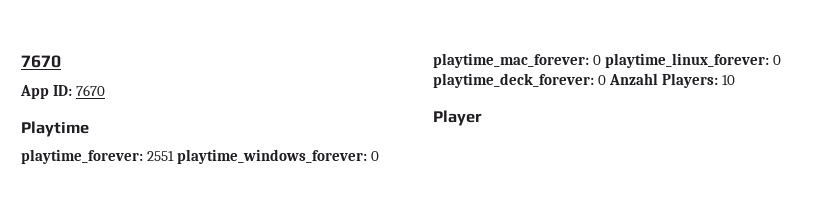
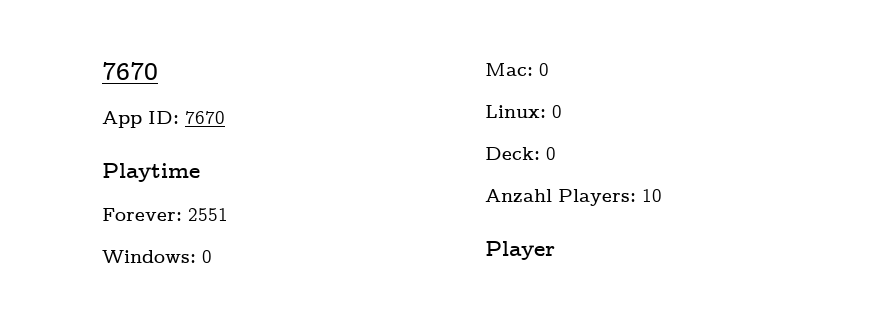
- playtime_forever: 2551 playtime_windows_forever: 0 playtime_mac_forever: 0 playtime_linux_forever: 0 playtime_deck_forever: 0 Anzahl Players: 10
+ Forever: 2551
+ Windows: 0
+ Mac: 0
+ Linux: 0
+ Deck: 0
+ Anzahl Players: 10

